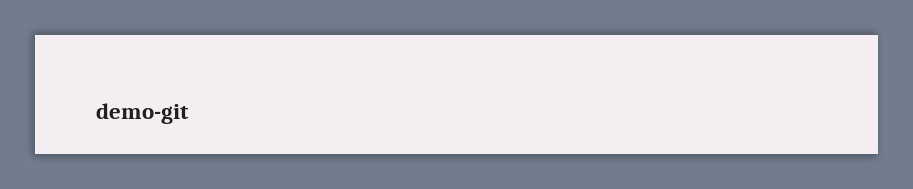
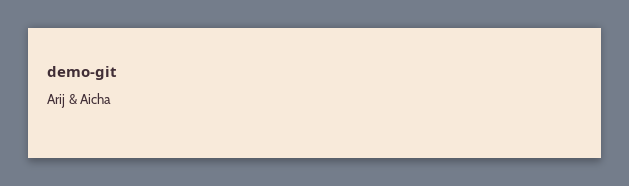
+ Arij & Aicha

